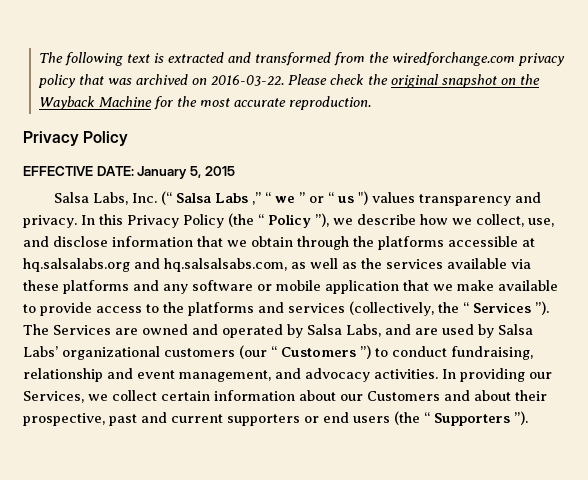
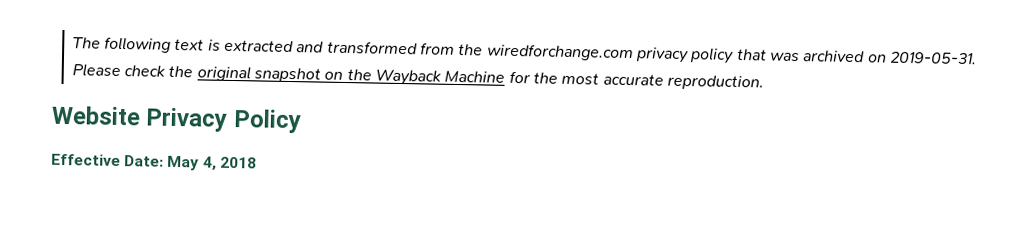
- The following text is extracted and transformed from the wiredforchange.com privacy policy that was archived on 2016-03-22.
+ The following text is extracted and transformed from the wiredforchange.com privacy policy that was archived on 2019-05-31.
  Please check the original snapshot on the Wayback Machine for the most accurate reproduction.
- Privacy Policy
+ Website Privacy Policy
- EFFECTIVE DATE: January 5, 2015
- Salsa Labs, Inc. (“ Salsa Labs ,” “ we ” or “ us ") values transparency and privacy. In this Privacy Policy (the “ Policy ”), we describe how we collect, use, and disclose information that we obtain through the platforms accessible at hq.salsalabs.org and hq.salsalsabs.com, as well as the services available via these platforms and any software or mobile application that we make available to provide access to the platforms and services (collectively, the “ Services ”). The Services are owned and operated by Salsa Labs, and are used by Salsa Labs’ organizational customers (our “ Customers ”) to conduct fundraising, relationship and event management, and advocacy activities. In providing our Services, we collect certain information about our Customers and about their prospective, past and current supporters or end users (the “ Supporters ”).
+ Effective Date: May 4, 2018

